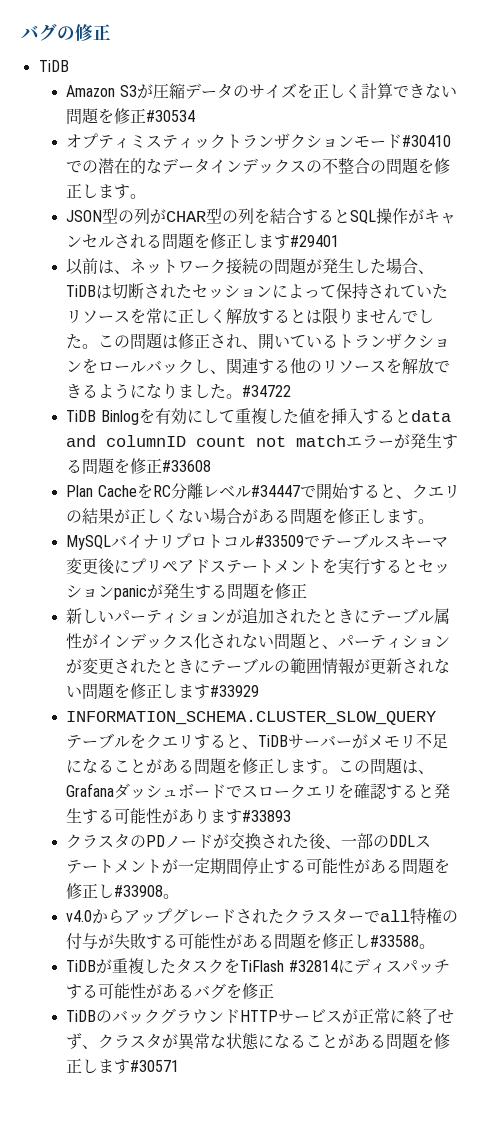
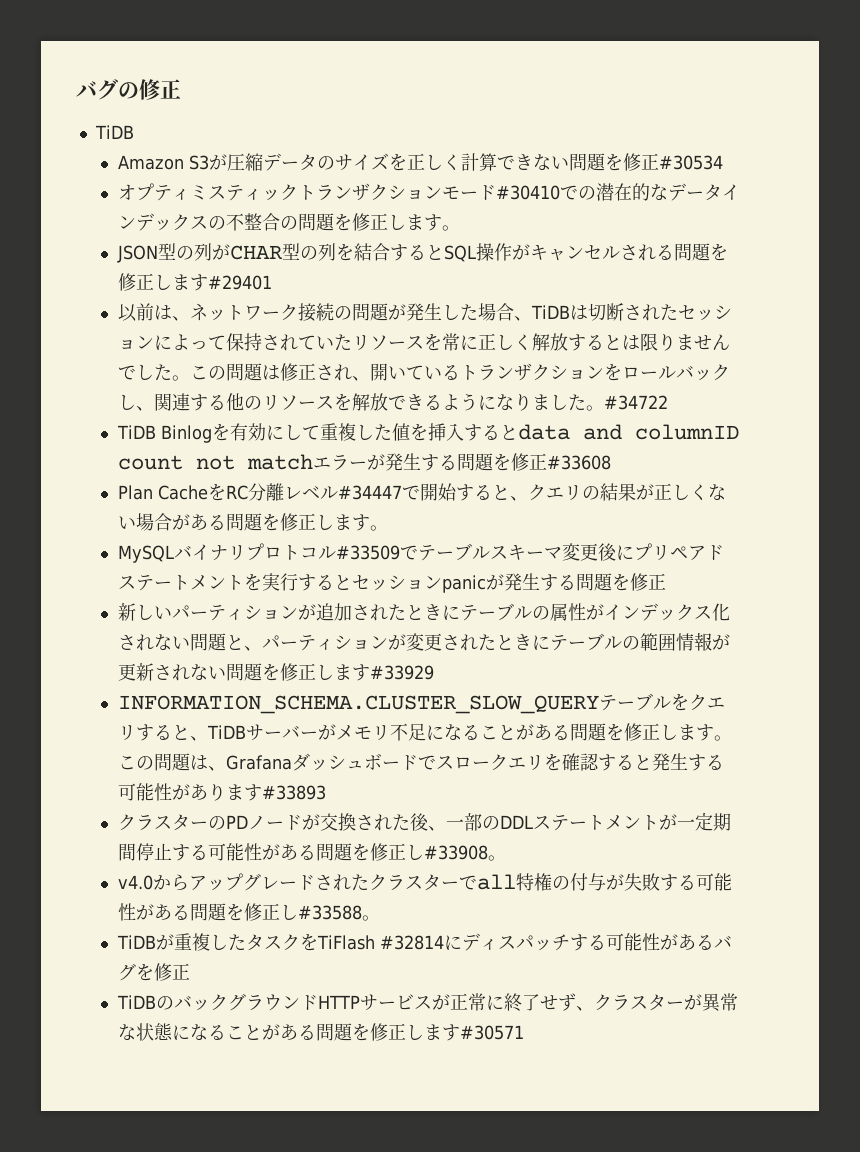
- 新しいパーティションが追加されたときにテーブル属性がインデックス化されない問題と、パーティションが変更されたときにテーブルの範囲情報が更新されない問題を修正します#33929
+ 新しいパーティションが追加されたときにテーブルの属性がインデックス化されない問題と、パーティションが変更されたときにテーブルの範囲情報が更新されない問題を修正します#33929
- クラスタのPDノードが交換された後、一部のDDLステートメントが一定期間停止する可能性がある問題を修正し#33908。
+ クラスターのPDノードが交換された後、一部のDDLステートメントが一定期間停止する可能性がある問題を修正し#33908。
- TiDBのバックグラウンドHTTPサービスが正常に終了せず、クラスタが異常な状態になることがある問題を修正します#30571
+ TiDBのバックグラウンドHTTPサービスが正常に終了せず、クラスターが異常な状態になることがある問題を修正します#30571

